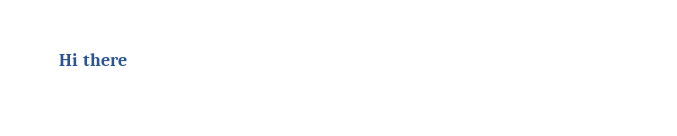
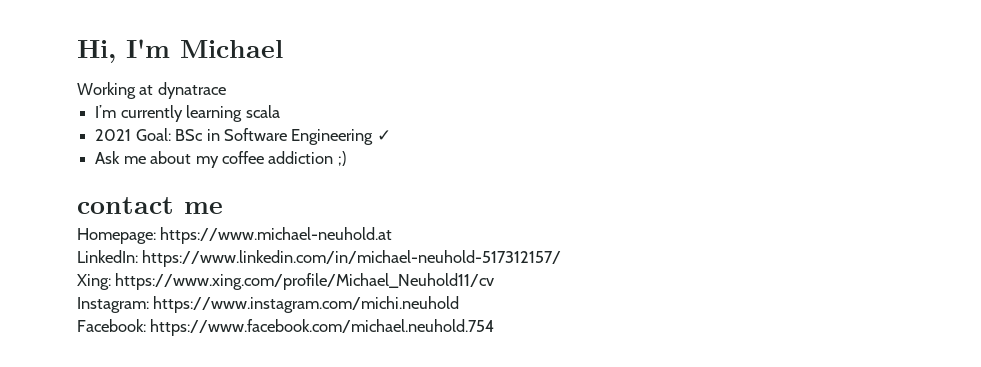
- Hi there
+ Hi, I'm Michael
+ Working at dynatrace
+ I’m currently learning scala
+ 2021 Goal: BSc in Software Engineering ✓
+ Ask me about my coffee addiction ;)
+ contact me
+ Homepage: https://www.michael-neuhold.at
+ LinkedIn: https://www.linkedin.com/in/michael-neuhold-517312157/
+ Xing: https://www.xing.com/profile/Michael_Neuhold11/cv
+ Instagram: https://www.instagram.com/michi.neuhold
+ Facebook: https://www.facebook.com/michael.neuhold.754

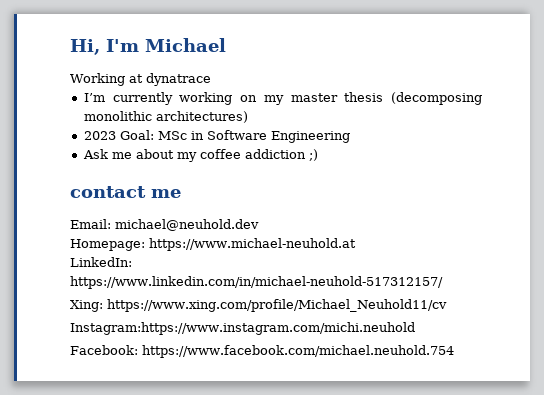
- I’m currently learning scala
- 2021 Goal: BSc in Software Engineering ✓
+ I’m currently working on my master thesis (decomposing monolithic architectures)
+ 2023 Goal: MSc in Software Engineering
+ Email: michael@neuhold.dev
- Instagram: https://www.instagram.com/michi.neuhold
+ Instagram:https://www.instagram.com/michi.neuhold

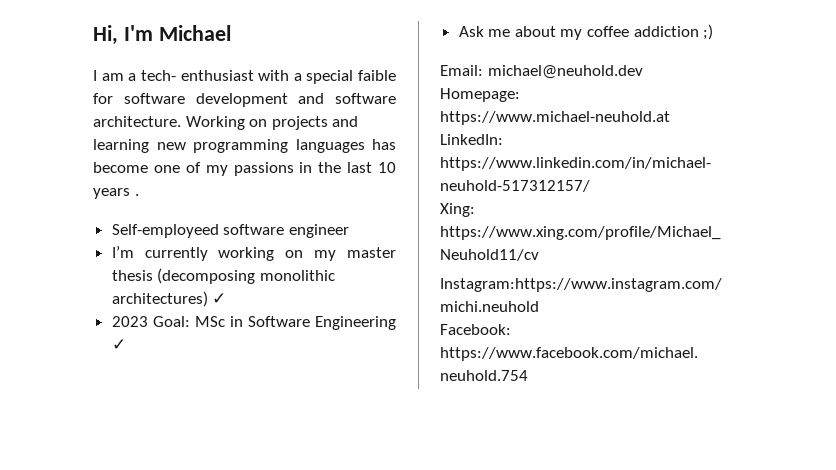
- Working at dynatrace
+ I am a tech- enthusiast with a special faible for software development and software architecture. Working on projects and learning new programming languages has become one of my passions in the last 10 years .
+ Self-employeed software engineer
- I’m currently working on my master thesis (decomposing monolithic architectures)
+ I’m currently working on my master thesis (decomposing monolithic architectures) ✓
- 2023 Goal: MSc in Software Engineering
+ 2023 Goal: MSc in Software Engineering ✓
- contact me

